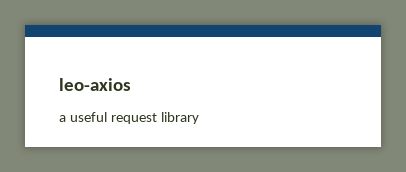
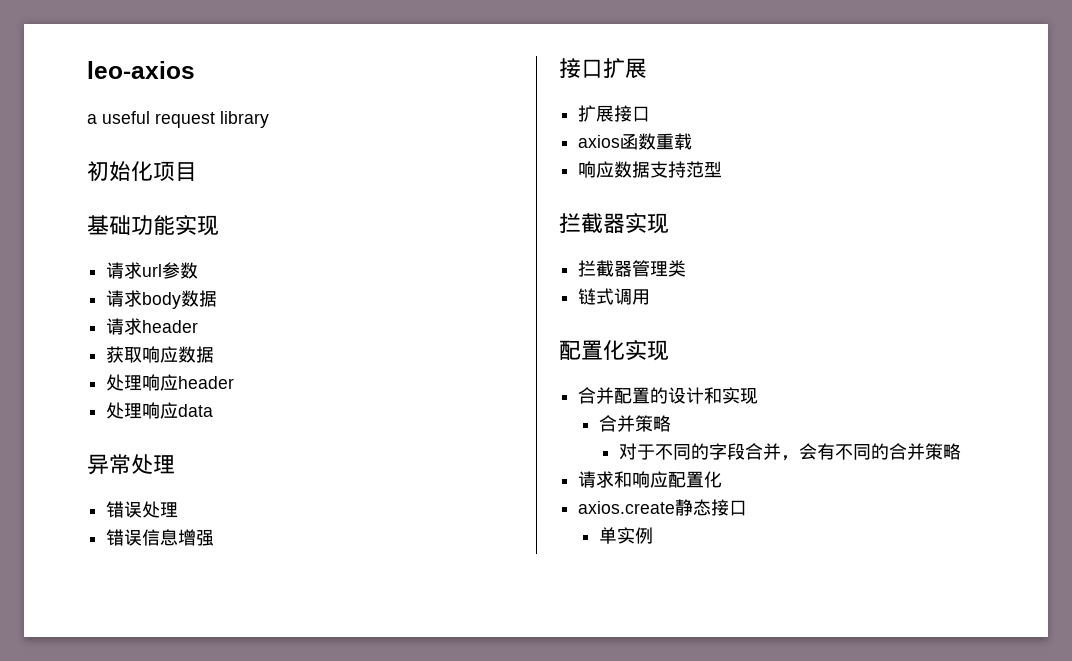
+ 初始化项目
+ 基础功能实现
+ 请求url参数
+ 请求body数据
+ 请求header
+ 获取响应数据
+ 处理响应header
+ 处理响应data
+ 异常处理
+ 错误处理
+ 错误信息增强
+ 接口扩展
+ 扩展接口
+ axios函数重载
+ 响应数据支持范型
+ 拦截器实现
+ 拦截器管理类
+ 链式调用
+ 配置化实现
+ 合并配置的设计和实现
+ 合并策略
+ 对于不同的字段合并，会有不同的合并策略
+ 请求和响应配置化
+ axios.create静态接口
+ 单实例

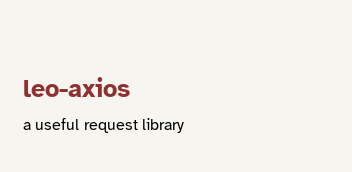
- 初始化项目
- 基础功能实现
- 请求url参数
- 请求body数据
- 请求header
- 获取响应数据
- 处理响应header
- 处理响应data
- 异常处理
- 错误处理
- 错误信息增强
- 接口扩展
- 扩展接口
- axios函数重载
- 响应数据支持范型
- 拦截器实现
- 拦截器管理类
- 链式调用
- 配置化实现
- 合并配置的设计和实现
- 合并策略
- 对于不同的字段合并，会有不同的合并策略
- 请求和响应配置化
- axios.create静态接口
- 单实例

